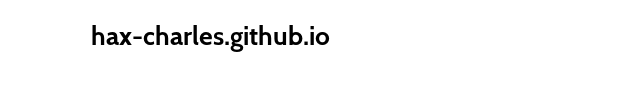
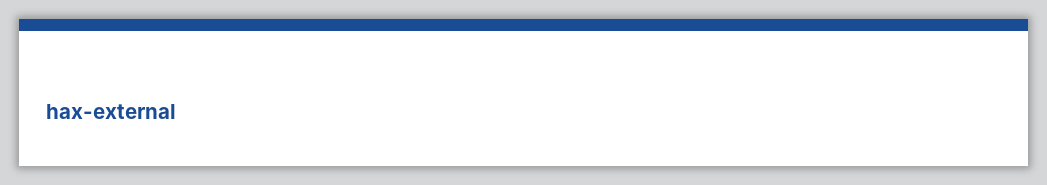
- hax-charles.github.io
+ hax-external

